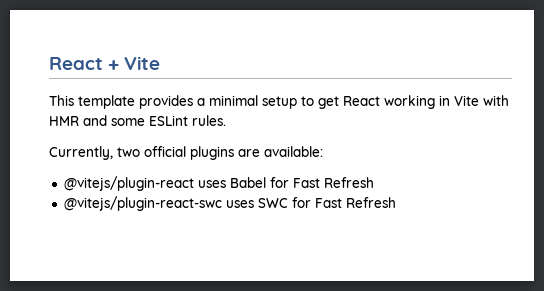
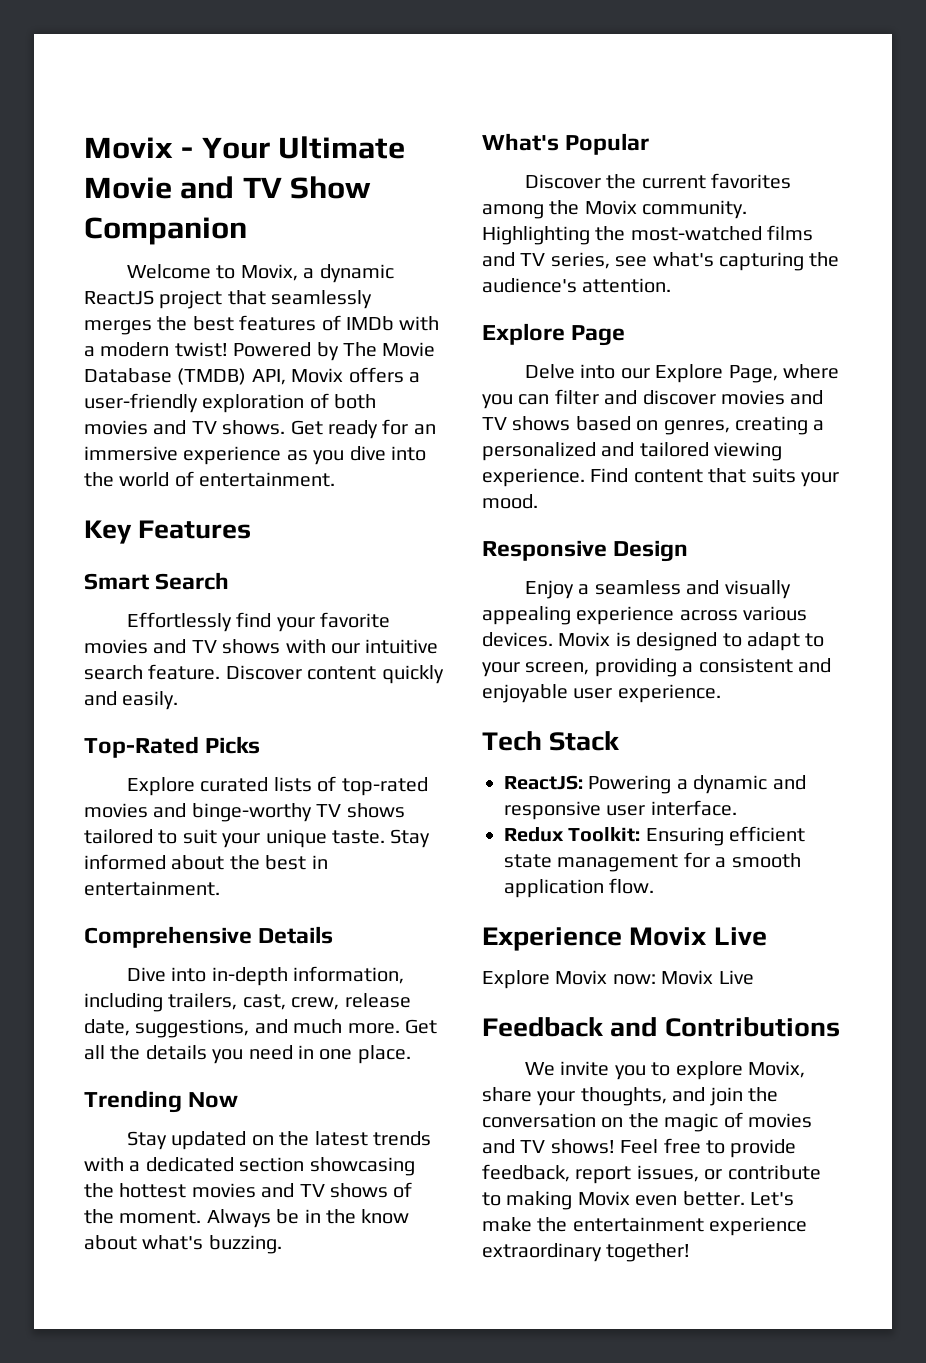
- React + Vite
- This template provides a minimal setup to get React working in Vite with HMR and some ESLint rules.
- Currently, two official plugins are available:
- @vitejs/plugin-react uses Babel for Fast Refresh
- @vitejs/plugin-react-swc uses SWC for Fast Refresh
+ Movix - Your Ultimate Movie and TV Show Companion
+ Welcome to Movix, a dynamic ReactJS project that seamlessly merges the best features of IMDb with a modern twist! Powered by The Movie Database (TMDB) API, Movix offers a user-friendly exploration of both movies and TV shows. Get ready for an immersive experience as you dive into the world of entertainment.
+ Key Features
+ Smart Search
+ Effortlessly find your favorite movies and TV shows with our intuitive search feature. Discover content quickly and easily.
+ Top-Rated Picks
+ Explore curated lists of top-rated movies and binge-worthy TV shows tailored to suit your unique taste. Stay informed about the best in entertainment.
+ Comprehensive Details
+ Dive into in-depth information, including trailers, cast, crew, release date, suggestions, and much more. Get all the details you need in one place.
+ Trending Now
+ Stay updated on the latest trends with a dedicated section showcasing the hottest movies and TV shows of the moment. Always be in the know about what's buzzing.
+ What's Popular
+ Discover the current favorites among the Movix community. Highlighting the most-watched films and TV series, see what's capturing the audience's attention.
+ Explore Page
+ Delve into our Explore Page, where you can filter and discover movies and TV shows based on genres, creating a personalized and tailored viewing experience. Find content that suits your mood.
+ Responsive Design
+ Enjoy a seamless and visually appealing experience across various devices. Movix is designed to adapt to your screen, providing a consistent and enjoyable user experience.
+ Tech Stack
+ ReactJS: Powering a dynamic and responsive user interface.
+ Redux Toolkit: Ensuring efficient state management for a smooth application flow.
+ Experience Movix Live
+ Explore Movix now: Movix Live
+ Feedback and Contributions
+ We invite you to explore Movix, share your thoughts, and join the conversation on the magic of movies and TV shows! Feel free to provide feedback, report issues, or contribute to making Movix even better. Let's make the entertainment experience extraordinary together!

